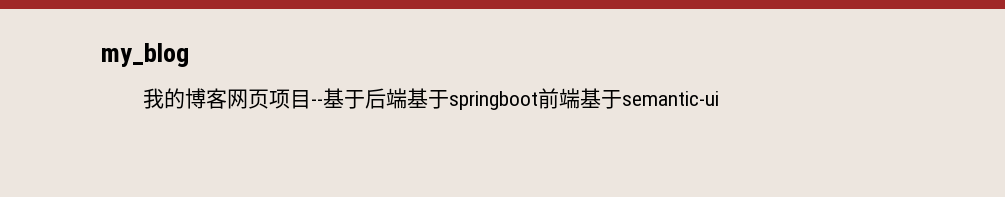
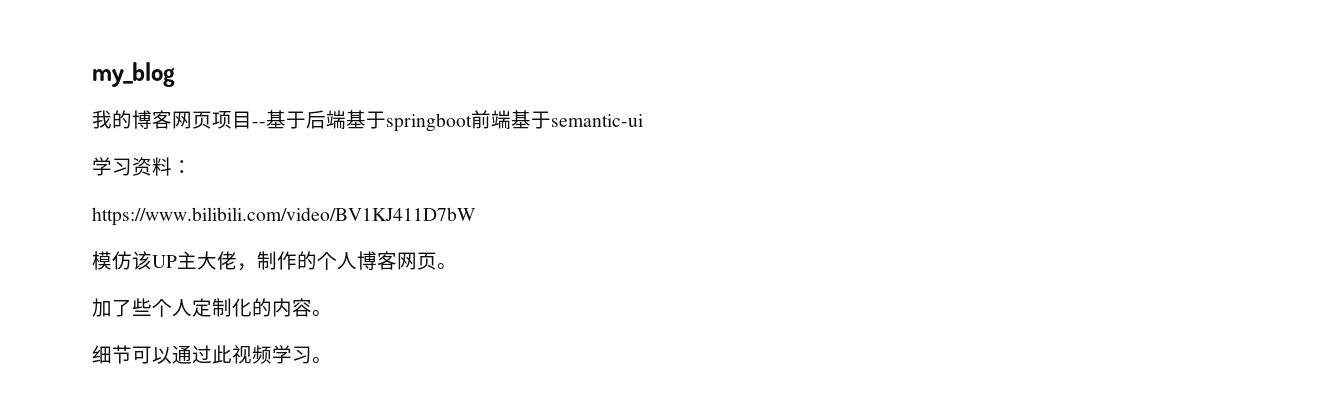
+ 学习资料：
+ https://www.bilibili.com/video/BV1KJ411D7bW
+ 模仿该UP主大佬，制作的个人博客网页。
+ 加了些个人定制化的内容。
+ 细节可以通过此视频学习。

